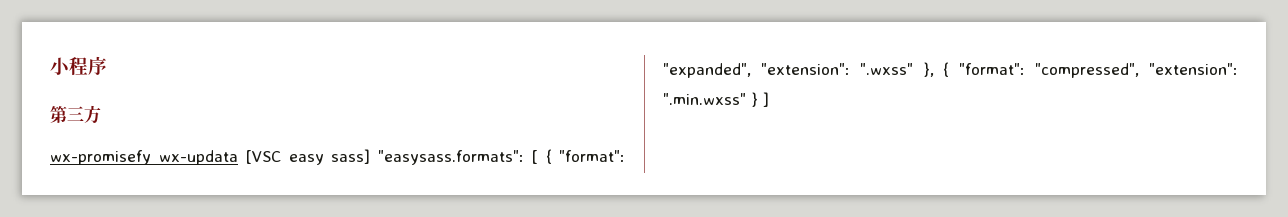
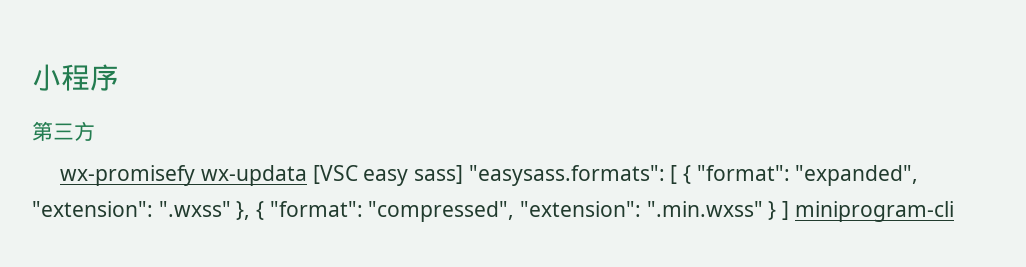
- wx-promisefy wx-updata [VSC easy sass] "easysass.formats": [ { "format": "expanded", "extension": ".wxss" }, { "format": "compressed", "extension": ".min.wxss" } ]
+ wx-promisefy wx-updata [VSC easy sass] "easysass.formats": [ { "format": "expanded", "extension": ".wxss" }, { "format": "compressed", "extension": ".min.wxss" } ] miniprogram-cli

